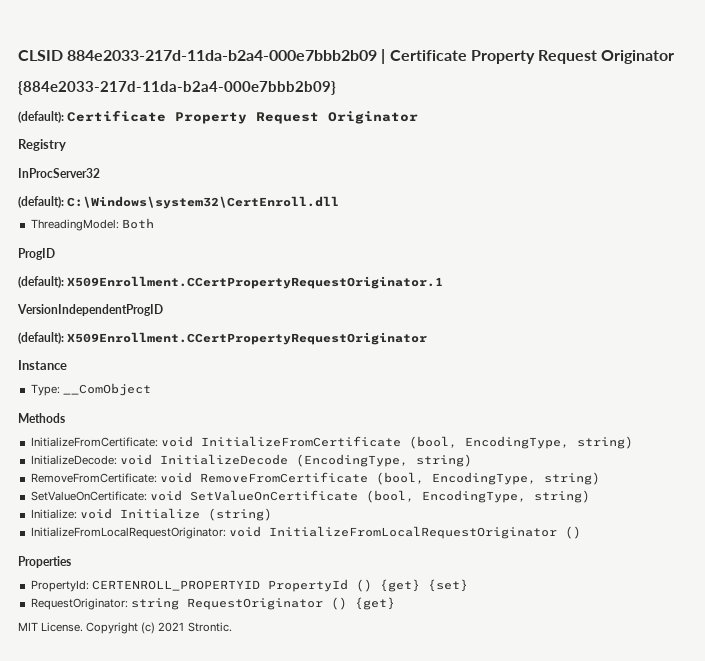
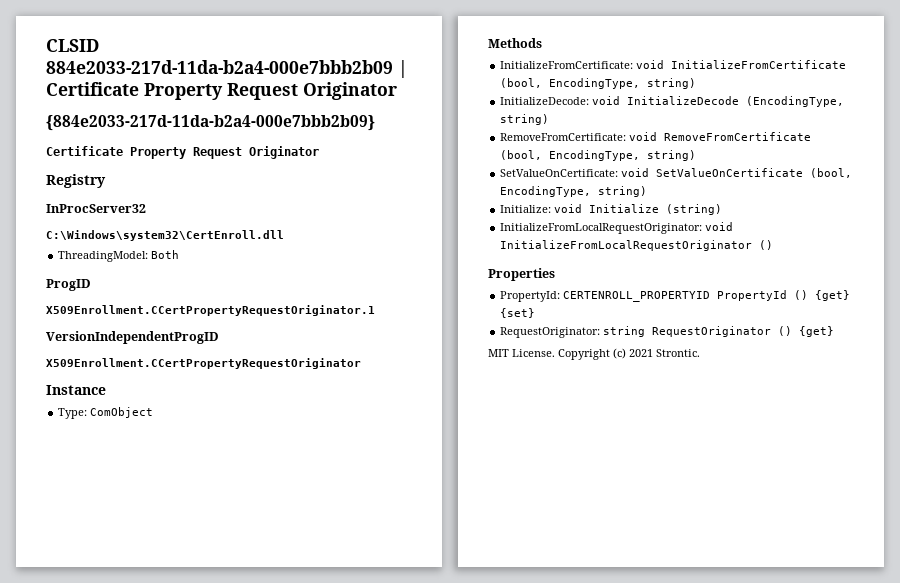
  {884e2033-217d-11da-b2a4-000e7bbb2b09}
- (default): Certificate Property Request Originator
+ Certificate Property Request Originator
- (default): C:\Windows\system32\CertEnroll.dll
+ C:\Windows\system32\CertEnroll.dll
- (default): X509Enrollment.CCertPropertyRequestOriginator.1
+ X509Enrollment.CCertPropertyRequestOriginator.1
- (default): X509Enrollment.CCertPropertyRequestOriginator
+ X509Enrollment.CCertPropertyRequestOriginator
- Type: __ComObject
+ Type: ComObject

